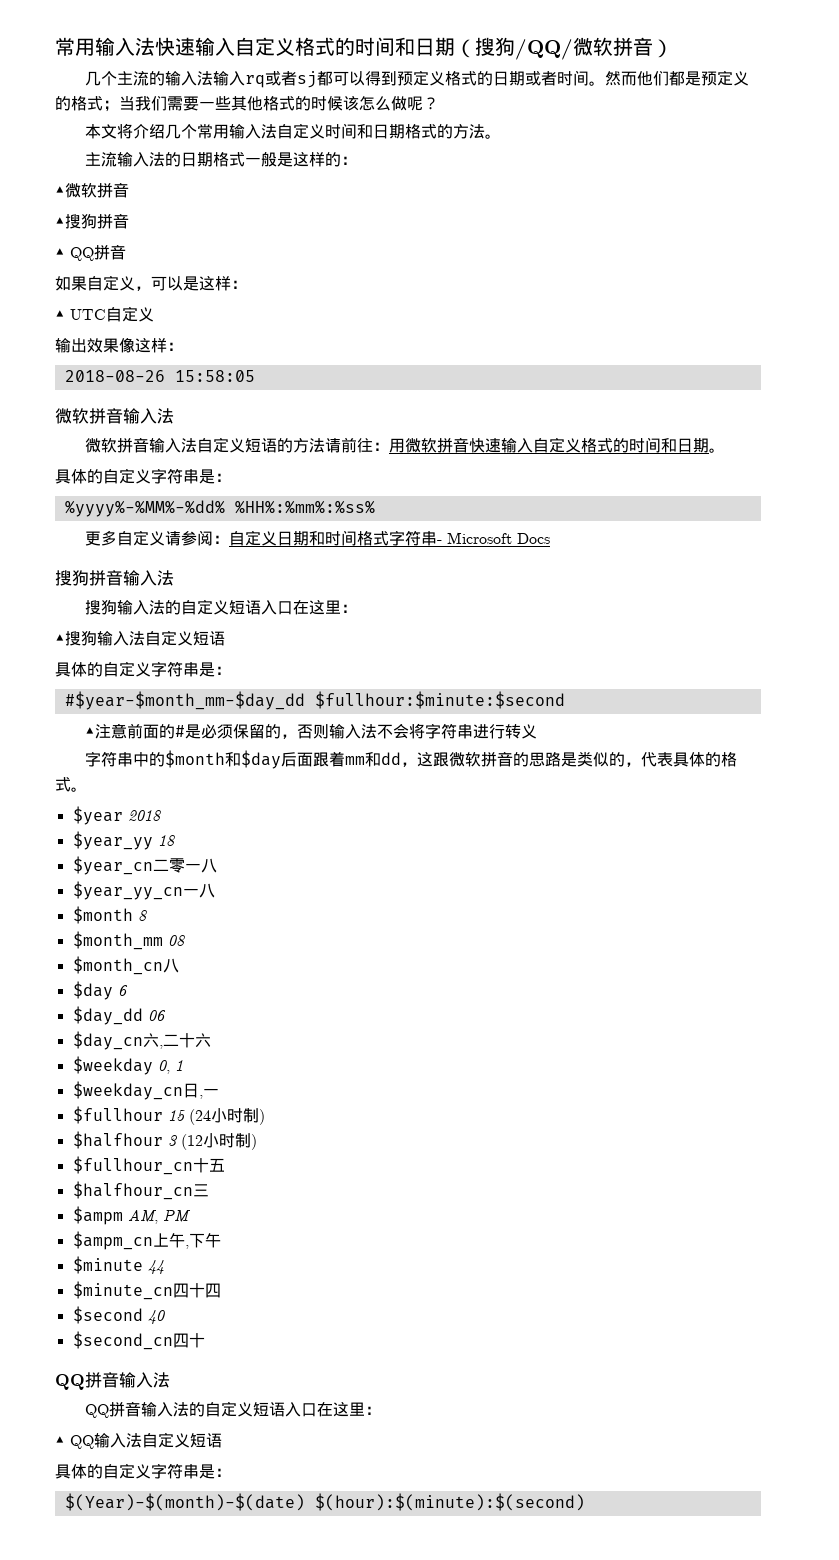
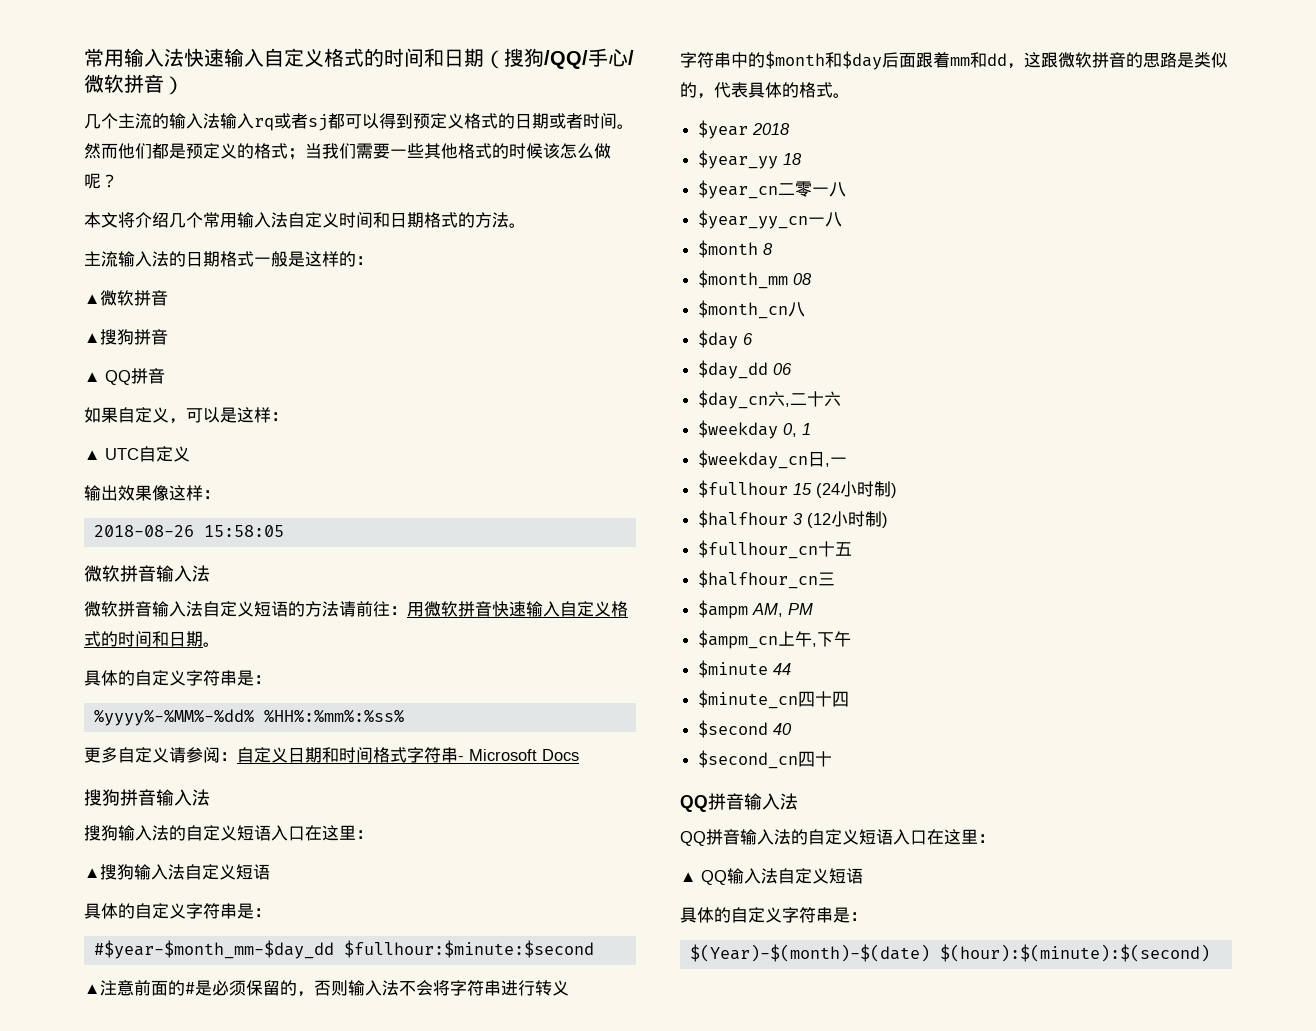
- 常用输入法快速输入自定义格式的时间和日期（搜狗/QQ/微软拼音）
+ 常用输入法快速输入自定义格式的时间和日期（搜狗/QQ/手心/微软拼音）

